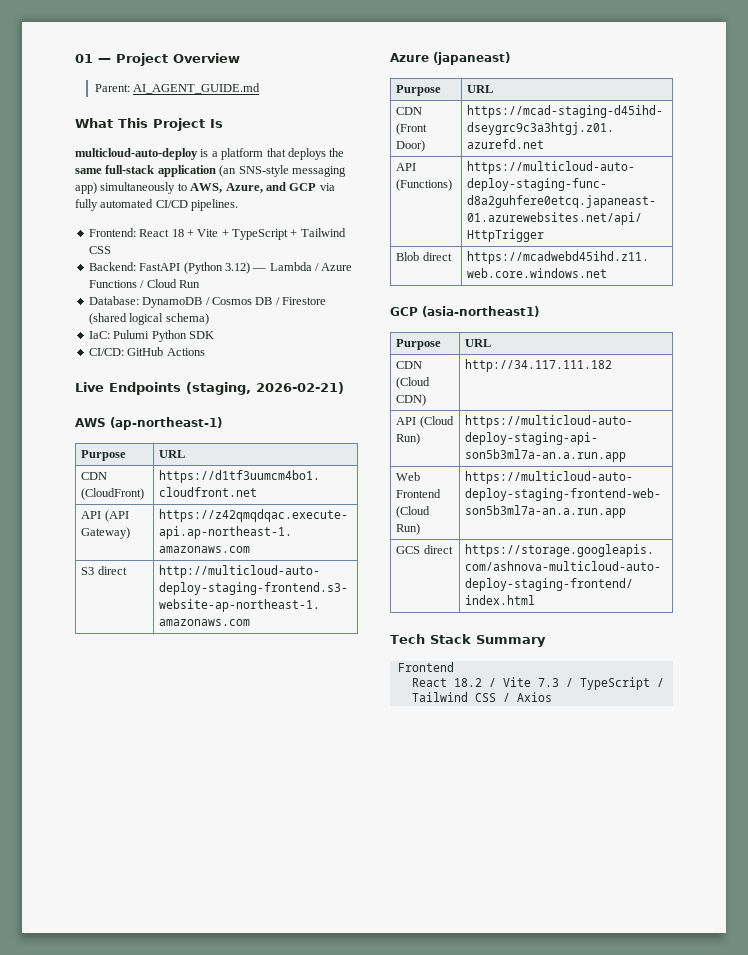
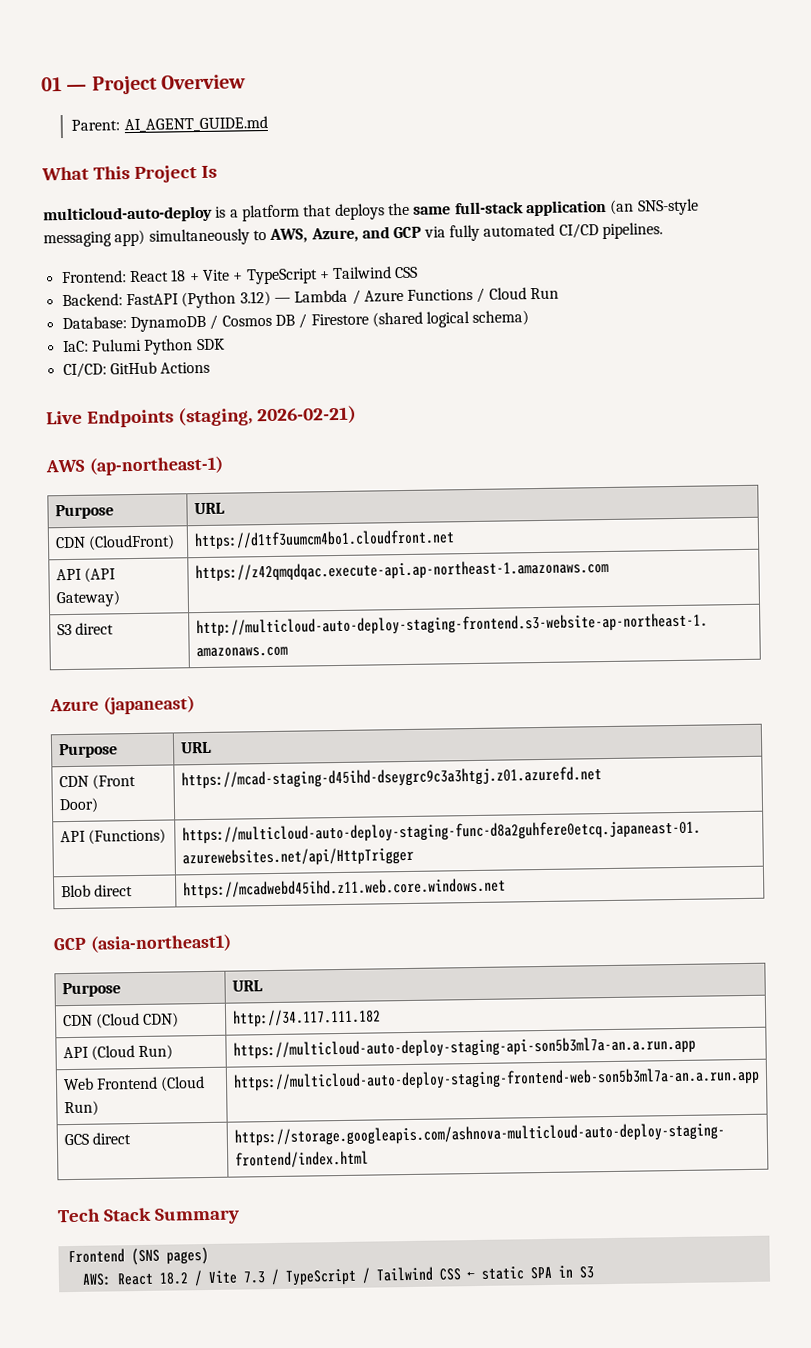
  Tech Stack Summary
- Frontend
- React 18.2 / Vite 7.3 / TypeScript / Tailwind CSS / Axios
+ Frontend (SNS pages)
+ AWS: React 18.2 / Vite 7.3 / TypeScript / Tailwind CSS ← static SPA in S3

